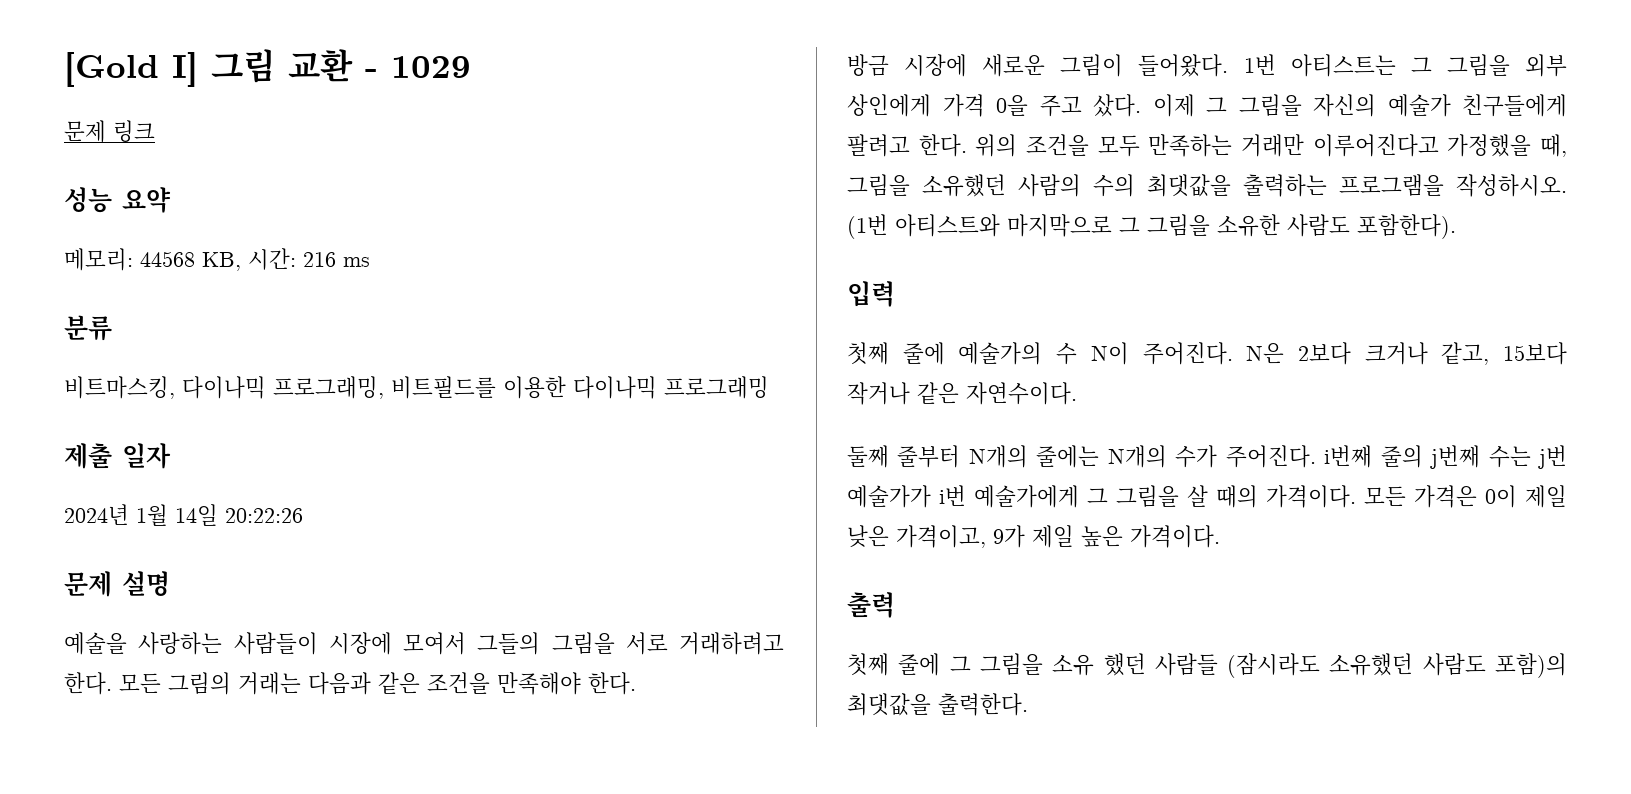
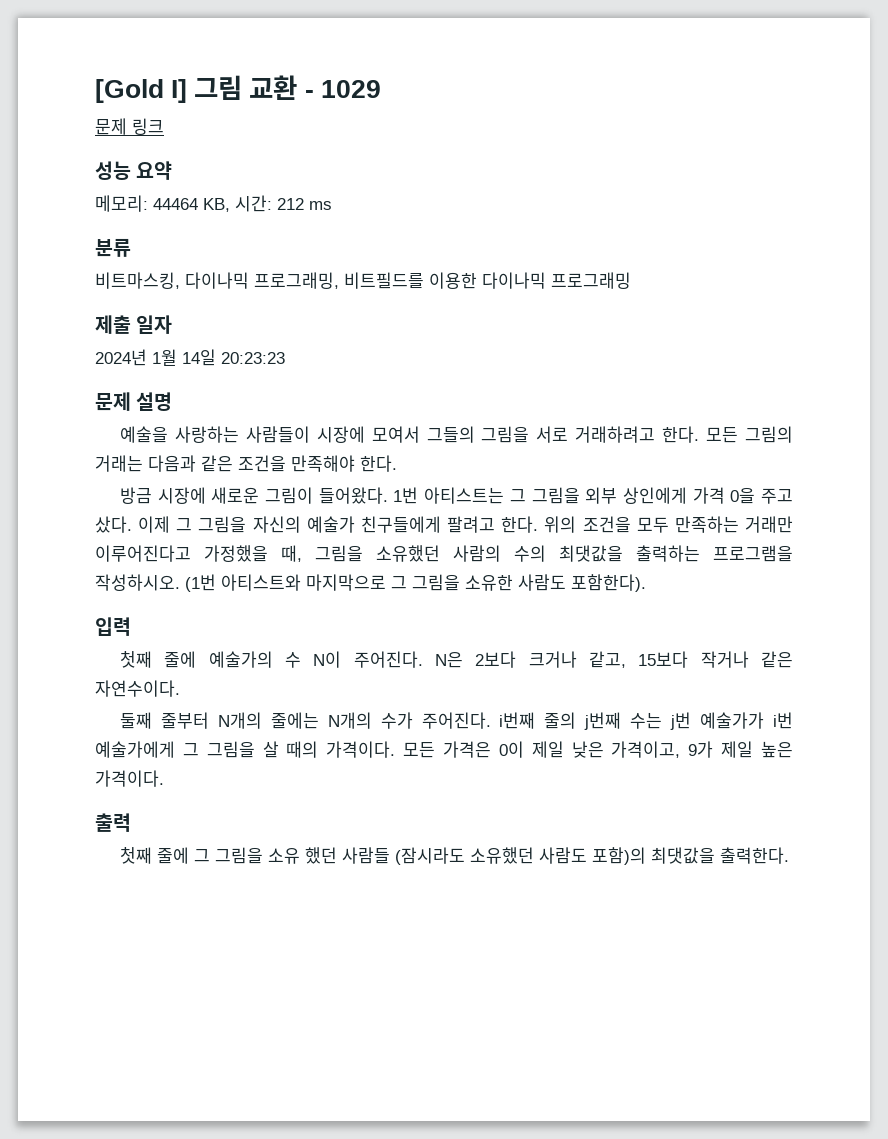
- 메모리: 44568 KB, 시간: 216 ms
+ 메모리: 44464 KB, 시간: 212 ms
- 2024년 1월 14일 20:22:26
+ 2024년 1월 14일 20:23:23

